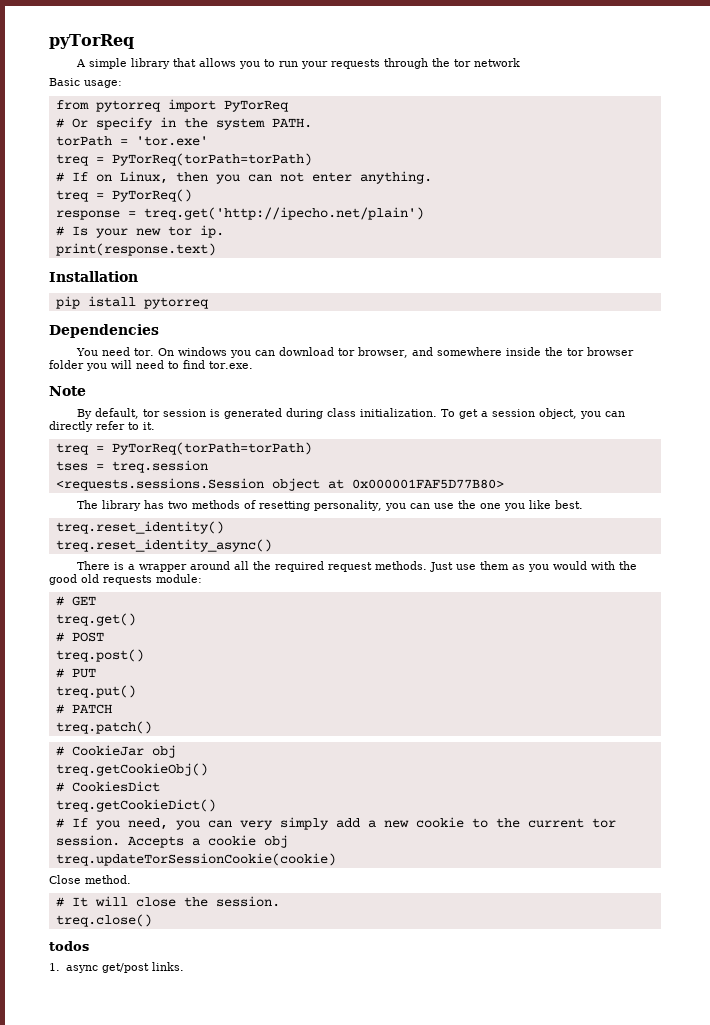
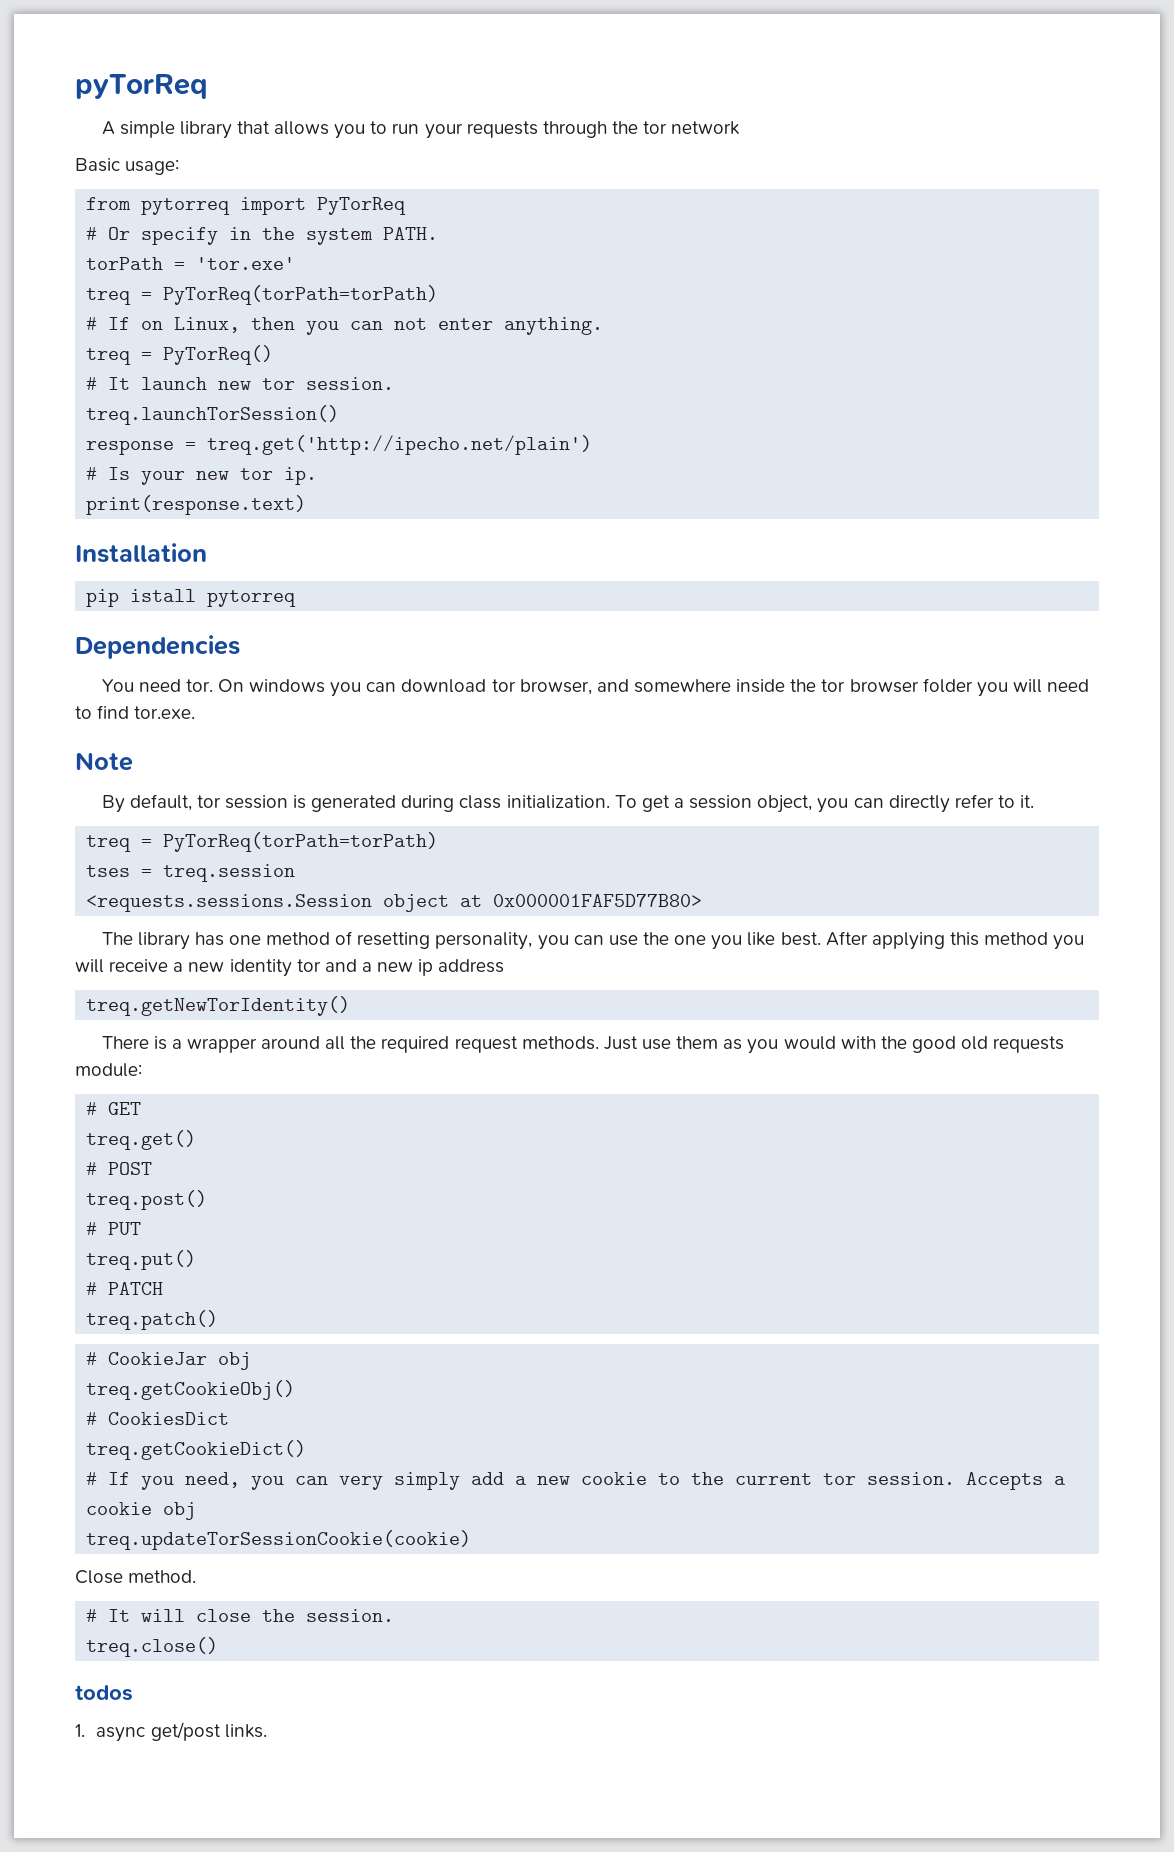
+ # It launch new tor session.
+ treq.launchTorSession()
- The library has two methods of resetting personality, you can use the one you like best.
- treq.reset_identity()
- treq.reset_identity_async()
+ The library has one method of resetting personality, you can use the one you like best. After applying this method you will receive a new identity tor and a new ip address
+ treq.getNewTorIdentity()

